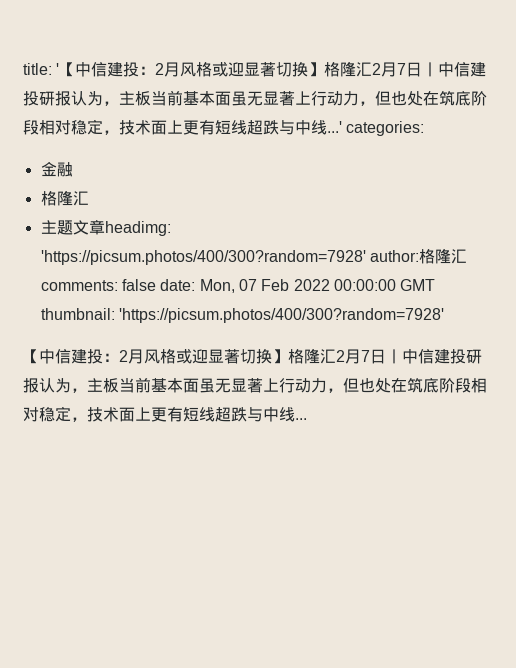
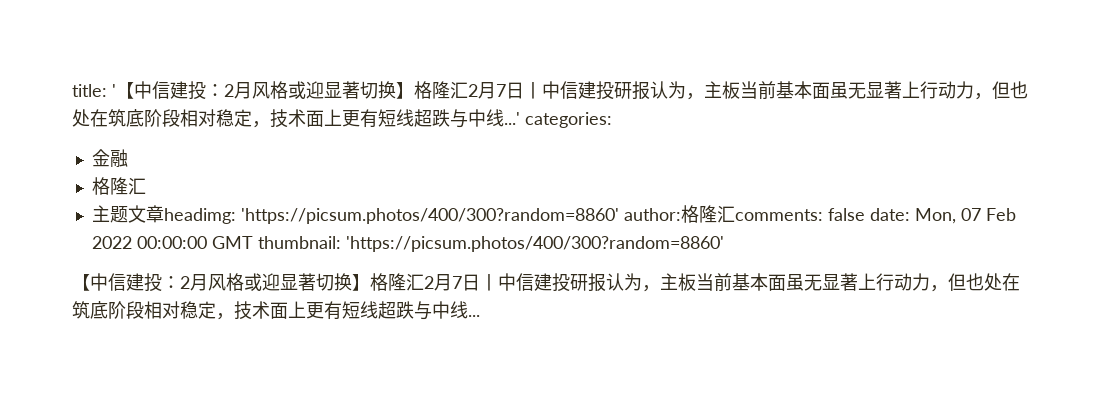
- 主题文章headimg: 'https://picsum.photos/400/300?random=7928' author:格隆汇comments: false date: Mon, 07 Feb 2022 00:00:00 GMT thumbnail: 'https://picsum.photos/400/300?random=7928'
+ 主题文章headimg: 'https://picsum.photos/400/300?random=8860' author:格隆汇comments: false date: Mon, 07 Feb 2022 00:00:00 GMT thumbnail: 'https://picsum.photos/400/300?random=8860'

